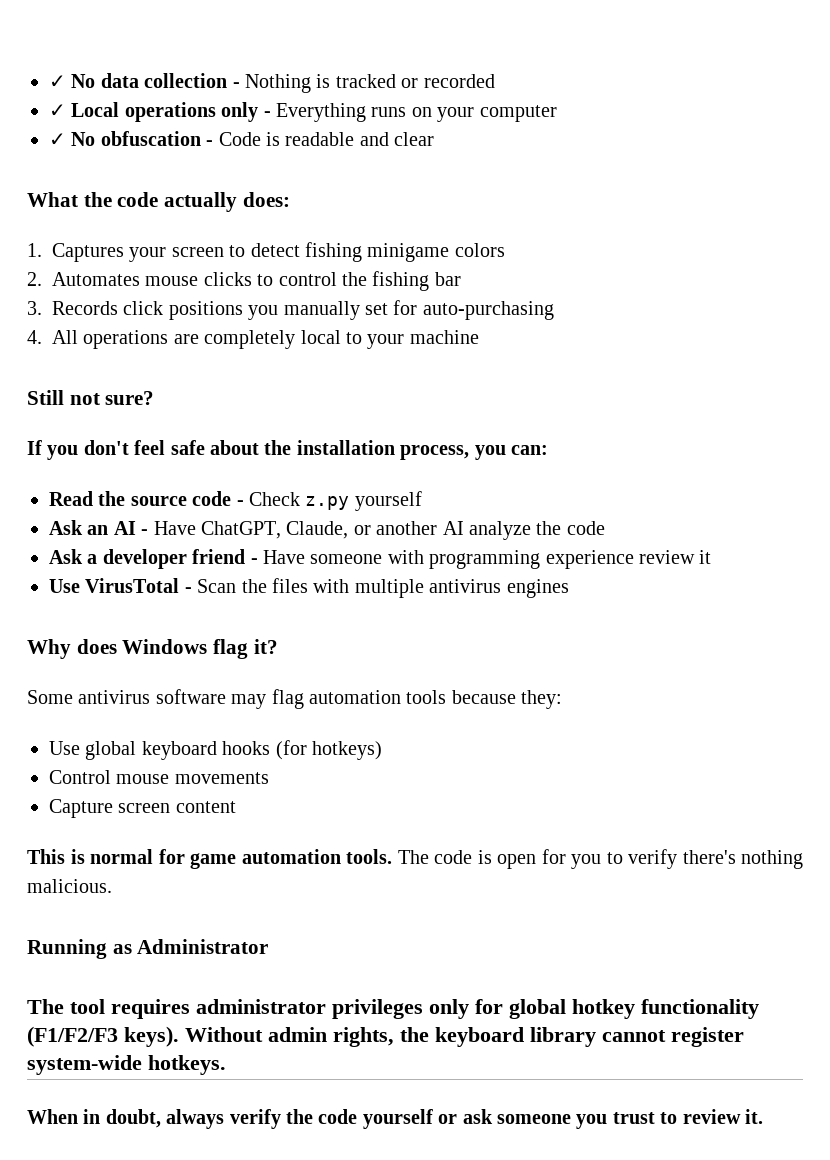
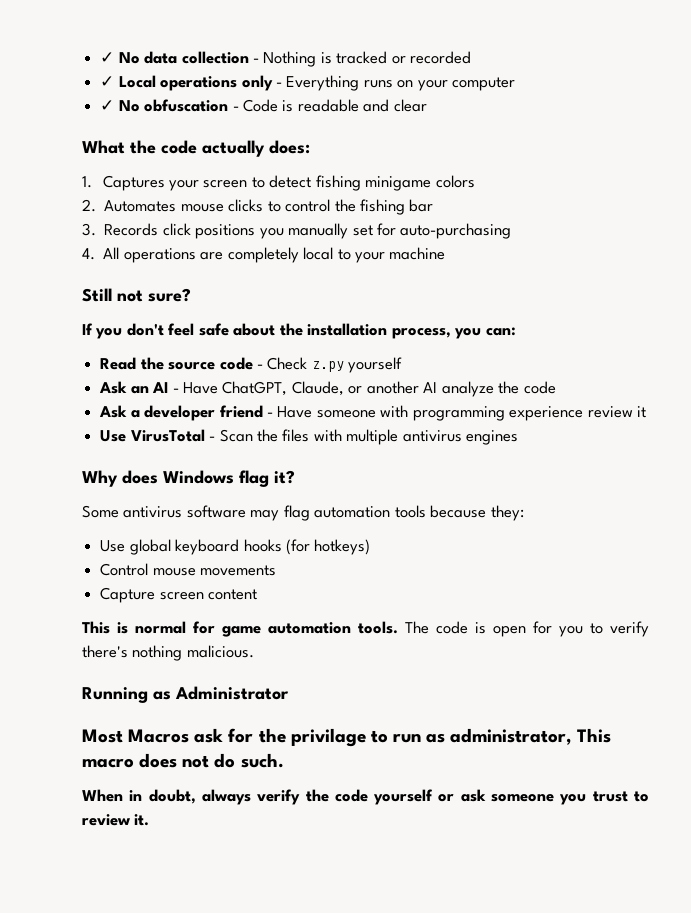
- The tool requires administrator privileges only for global hotkey functionality (F1/F2/F3 keys). Without admin rights, the keyboard library cannot register system-wide hotkeys.
+ Most Macros ask for the privilage to run as administrator, This macro does not do such.

